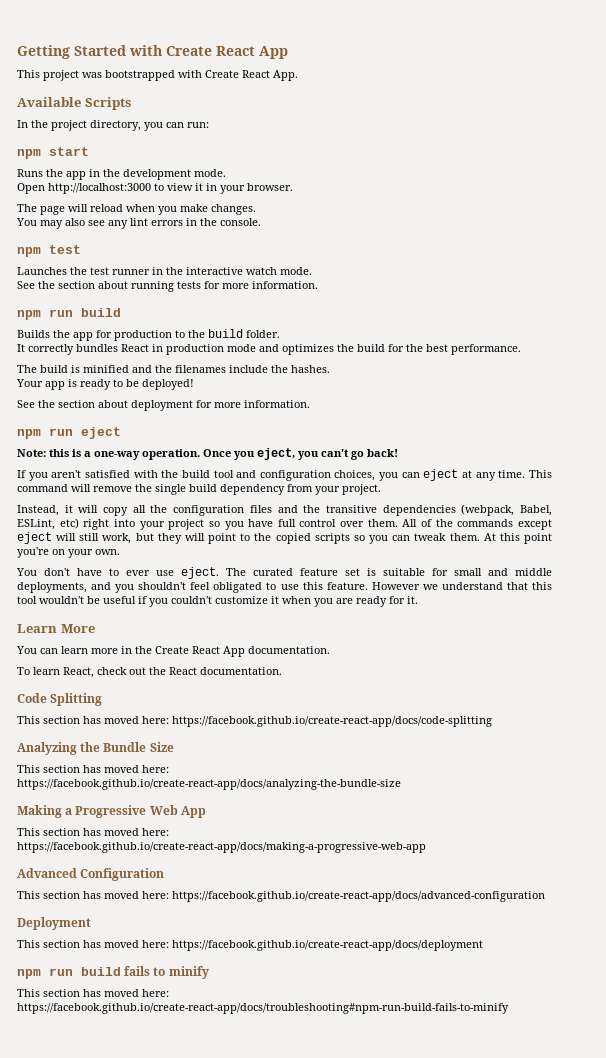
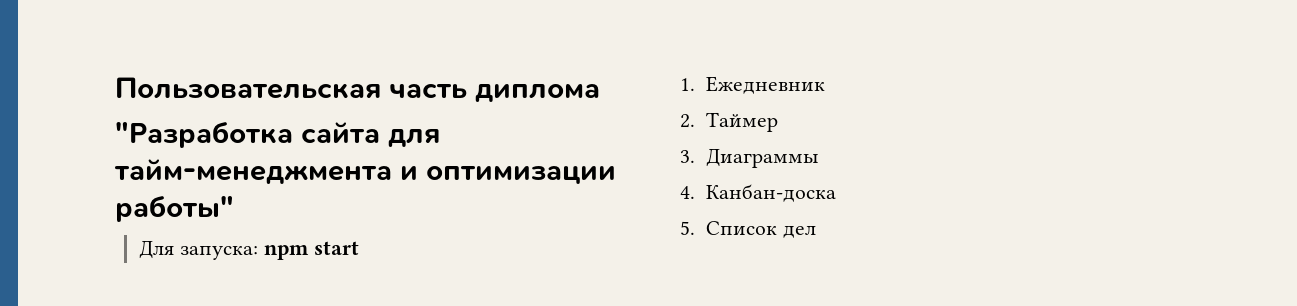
- Getting Started with Create React App
- This project was bootstrapped with Create React App.
- Available Scripts
- In the project directory, you can run:
- npm start
- Runs the app in the development mode.
- Open http://localhost:3000 to view it in your browser.
- The page will reload when you make changes.
- You may also see any lint errors in the console.
- npm test
- Launches the test runner in the interactive watch mode.
- See the section about running tests for more information.
- npm run build
- Builds the app for production to the build folder.
- It correctly bundles React in production mode and optimizes the build for the best performance.
- The build is minified and the filenames include the hashes.
- Your app is ready to be deployed!
- See the section about deployment for more information.
- npm run eject
- Note: this is a one-way operation. Once you eject, you can't go back!
- If you aren't satisfied with the build tool and configuration choices, you can eject at any time. This command will remove the single build dependency from your project.
- Instead, it will copy all the configuration files and the transitive dependencies (webpack, Babel, ESLint, etc) right into your project so you have full control over them. All of the commands except eject will still work, but they will point to the copied scripts so you can tweak them. At this point you're on your own.
- You don't have to ever use eject. The curated feature set is suitable for small and middle deployments, and you shouldn't feel obligated to use this feature. However we understand that this tool wouldn't be useful if you couldn't customize it when you are ready for it.
- Learn More
- You can learn more in the Create React App documentation.
- To learn React, check out the React documentation.
- Code Splitting
- This section has moved here: https://facebook.github.io/create-react-app/docs/code-splitting
- Analyzing the Bundle Size
- This section has moved here: https://facebook.github.io/create-react-app/docs/analyzing-the-bundle-size
- Making a Progressive Web App
- This section has moved here: https://facebook.github.io/create-react-app/docs/making-a-progressive-web-app
- Advanced Configuration
- This section has moved here: https://facebook.github.io/create-react-app/docs/advanced-configuration
- Deployment
- This section has moved here: https://facebook.github.io/create-react-app/docs/deployment
- npm run build fails to minify
- This section has moved here: https://facebook.github.io/create-react-app/docs/troubleshooting#npm-run-build-fails-to-minify
+ Пользовательская часть диплома
+ "Разработка сайта для тайм-менеджмента и оптимизации работы"
+ Для запуска: npm start
+ 1. Ежедневник
+ 2. Таймер
+ 3. Диаграммы
+ 4. Канбан-доска
+ 5. Список дел

